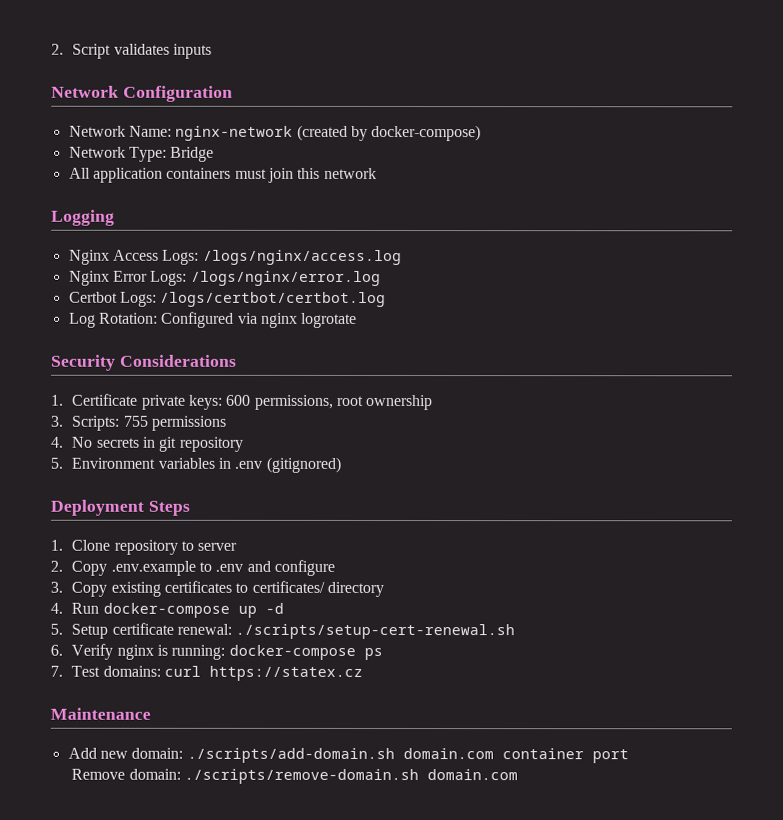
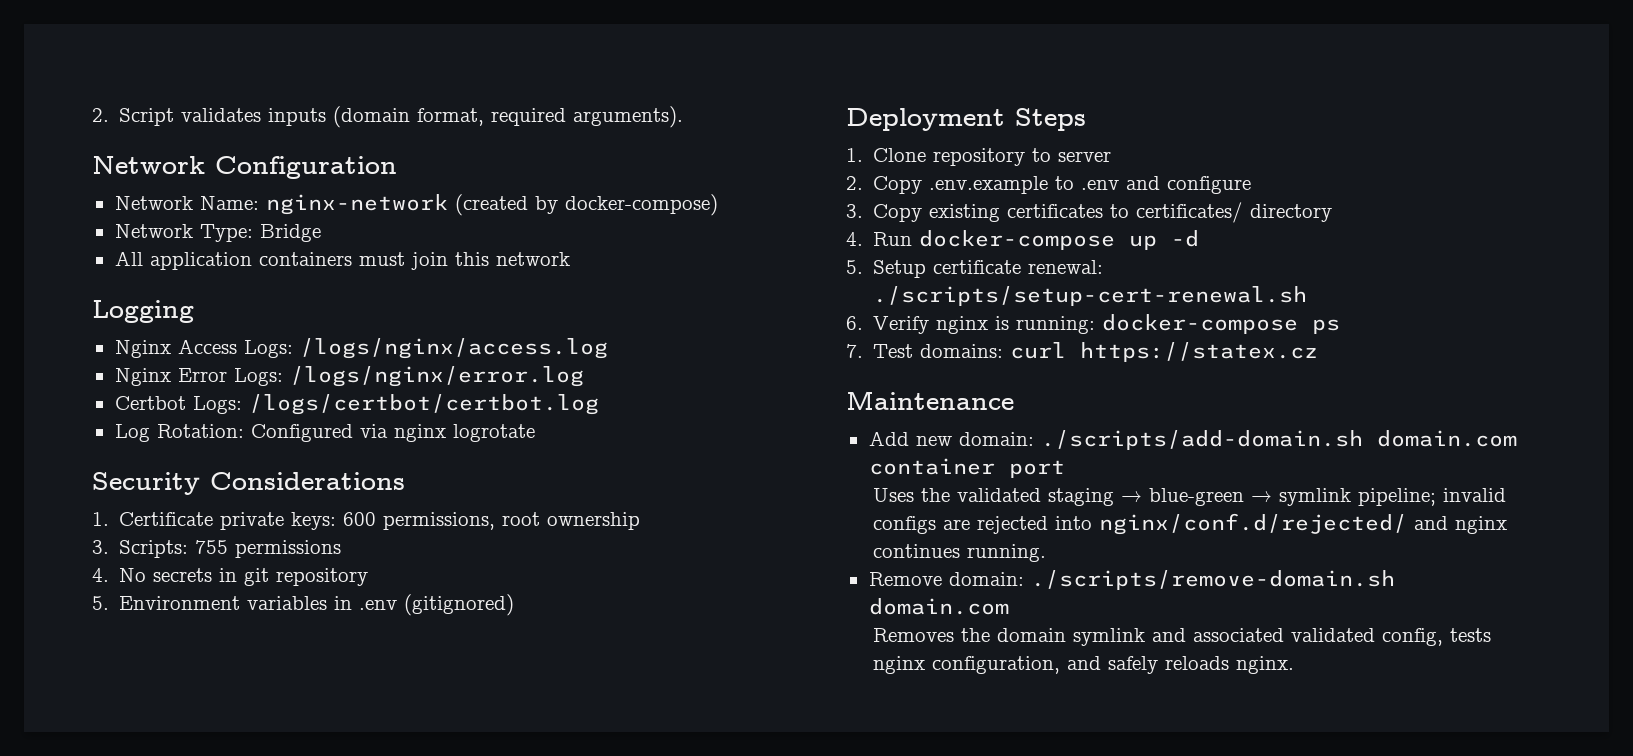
- 2. Script validates inputs
+ 2. Script validates inputs (domain format, required arguments).
+ Uses the validated staging → blue-green → symlink pipeline; invalid configs are rejected into nginx/conf.d/rejected/ and nginx continues running.
  Remove domain: ./scripts/remove-domain.sh domain.com
+ Removes the domain symlink and associated validated config, tests nginx configuration, and safely reloads nginx.

